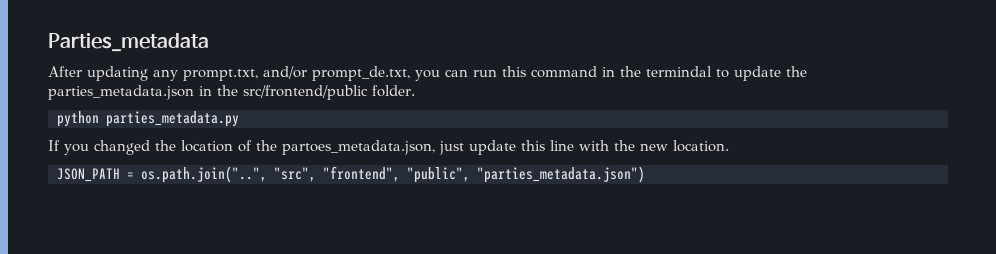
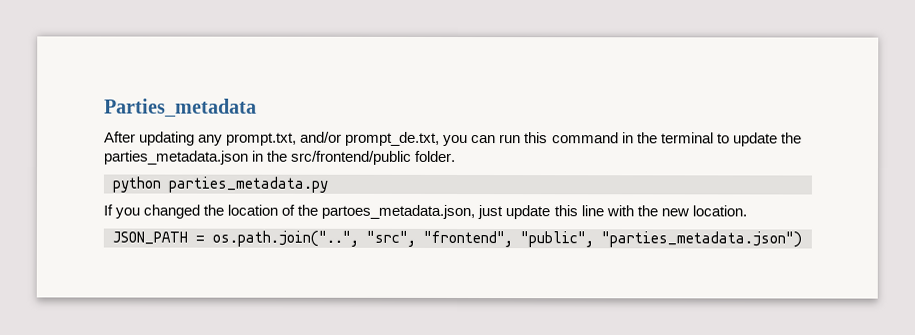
- After updating any prompt.txt, and/or prompt_de.txt, you can run this command in the termindal to update the parties_metadata.json in the src/frontend/public folder.
+ After updating any prompt.txt, and/or prompt_de.txt, you can run this command in the terminal to update the parties_metadata.json in the src/frontend/public folder.

